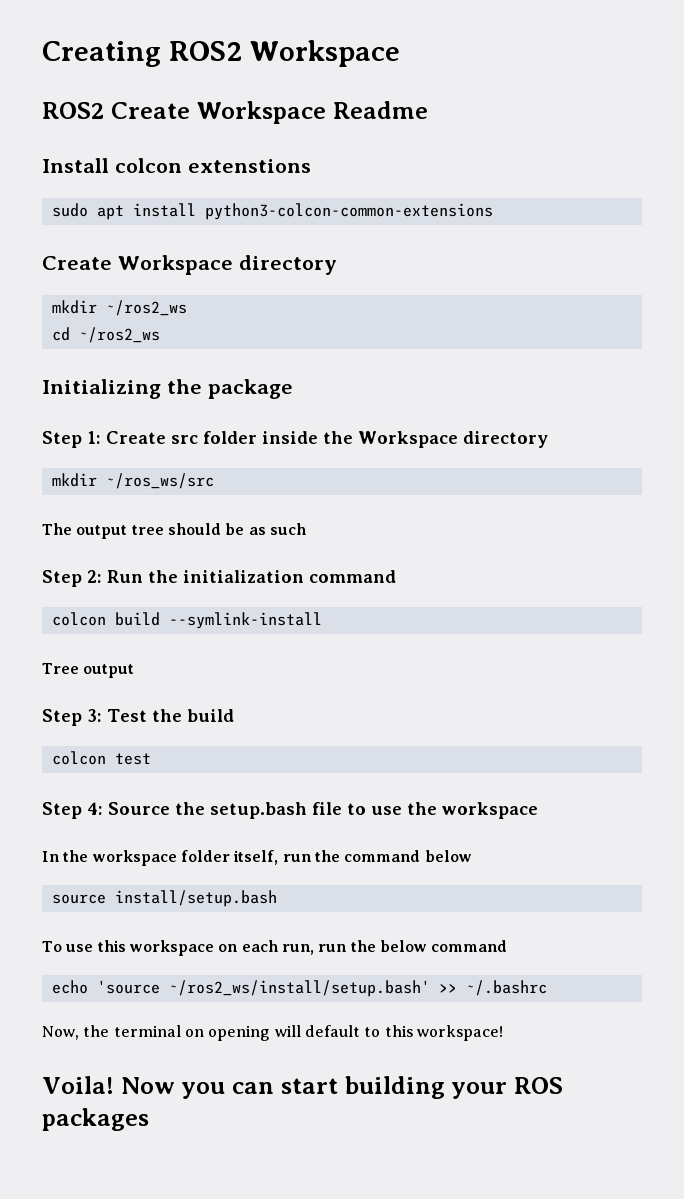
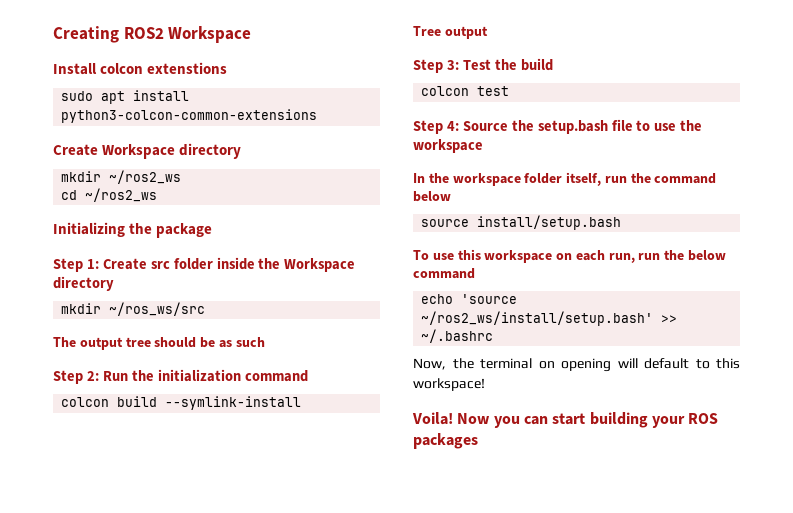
- ROS2 Create Workspace Readme

